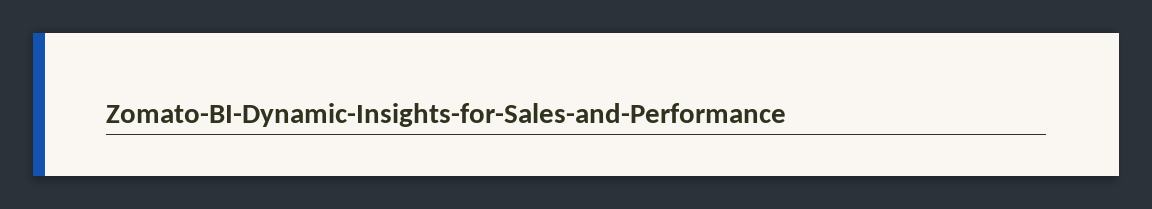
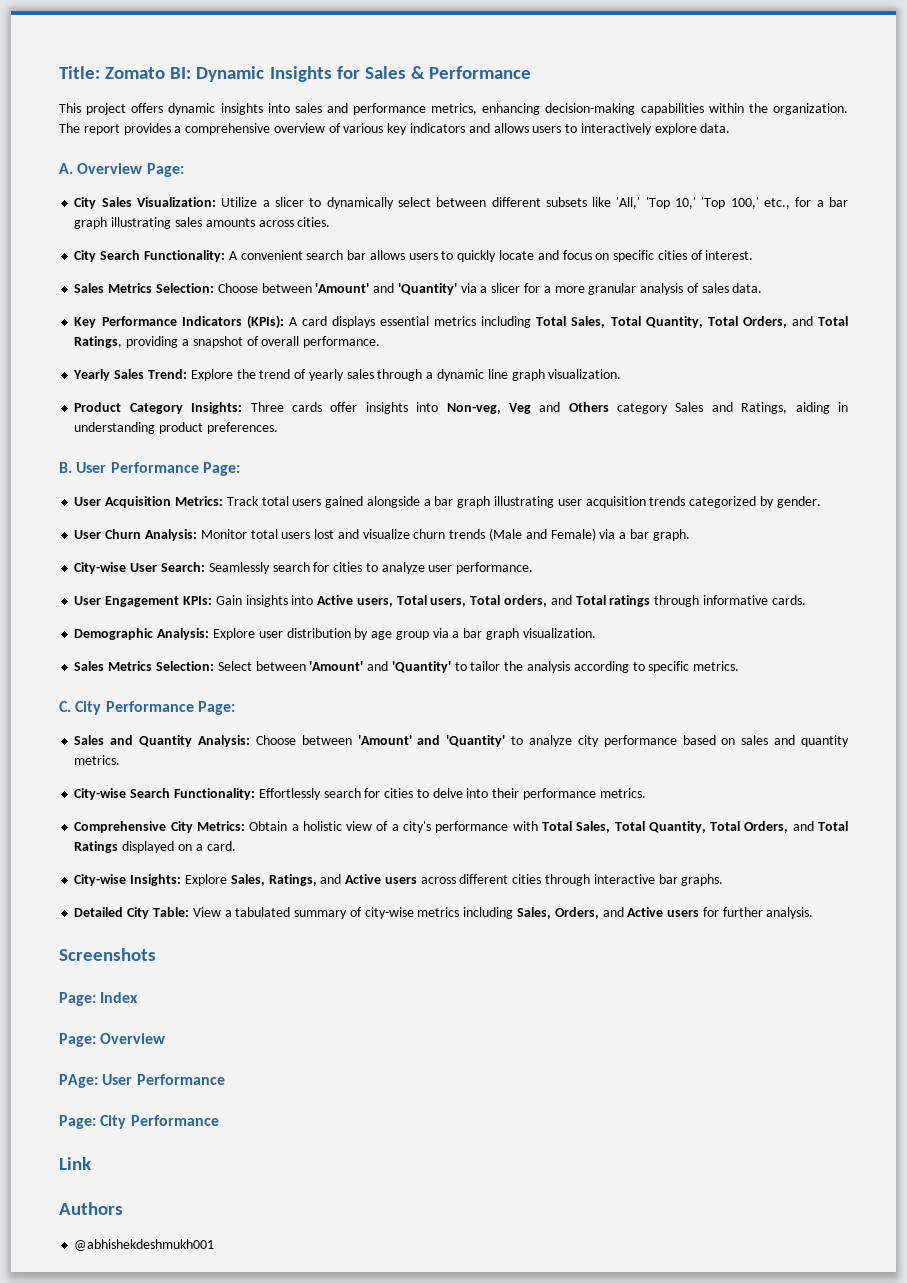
- Zomato-BI-Dynamic-Insights-for-Sales-and-Performance
+ Title: Zomato BI: Dynamic Insights for Sales & Performance
+ This project offers dynamic insights into sales and performance metrics, enhancing decision-making capabilities within the organization. The report provides a comprehensive overview of various key indicators and allows users to interactively explore data.
+ A. Overview Page:
+ City Sales Visualization: Utilize a slicer to dynamically select between different subsets like 'All,' 'Top 10,' 'Top 100,' etc., for a bar graph illustrating sales amounts across cities.
+ City Search Functionality: A convenient search bar allows users to quickly locate and focus on specific cities of interest.
+ Sales Metrics Selection: Choose between 'Amount' and 'Quantity' via a slicer for a more granular analysis of sales data.
+ Key Performance Indicators (KPIs): A card displays essential metrics including Total Sales, Total Quantity, Total Orders, and Total Ratings, providing a snapshot of overall performance.
+ Yearly Sales Trend: Explore the trend of yearly sales through a dynamic line graph visualization.
+ Product Category Insights: Three cards offer insights into Non-veg, Veg and Others category Sales and Ratings, aiding in understanding product preferences.
+ B. User Performance Page:
+ User Acquisition Metrics: Track total users gained alongside a bar graph illustrating user acquisition trends categorized by gender.
+ User Churn Analysis: Monitor total users lost and visualize churn trends (Male and Female) via a bar graph.
+ City-wise User Search: Seamlessly search for cities to analyze user performance.
+ User Engagement KPIs: Gain insights into Active users, Total users, Total orders, and Total ratings through informative cards.
+ Demographic Analysis: Explore user distribution by age group via a bar graph visualization.
+ Sales Metrics Selection: Select between 'Amount' and 'Quantity' to tailor the analysis according to specific metrics.
+ C. City Performance Page:
+ Sales and Quantity Analysis: Choose between 'Amount' and 'Quantity' to analyze city performance based on sales and quantity metrics.
+ City-wise Search Functionality: Effortlessly search for cities to delve into their performance metrics.
+ Comprehensive City Metrics: Obtain a holistic view of a city's performance with Total Sales, Total Quantity, Total Orders, and Total Ratings displayed on a card.
+ City-wise Insights: Explore Sales, Ratings, and Active users across different cities through interactive bar graphs.
+ Detailed City Table: View a tabulated summary of city-wise metrics including Sales, Orders, and Active users for further analysis.
+ Screenshots
+ Page: Index
+ Page: Overview
+ PAge: User Performance
+ Page: City Performance
+ Link
+ Authors
+ @abhishekdeshmukh001

